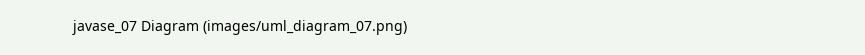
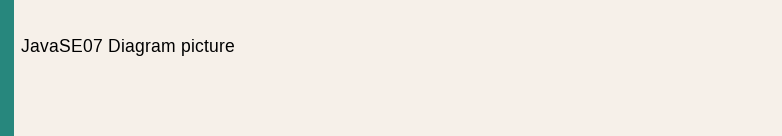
- javase_07 Diagram (images/uml_diagram_07.png)
+ JavaSE07 Diagram picture

